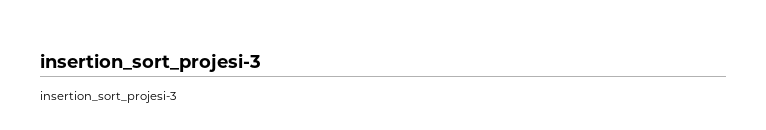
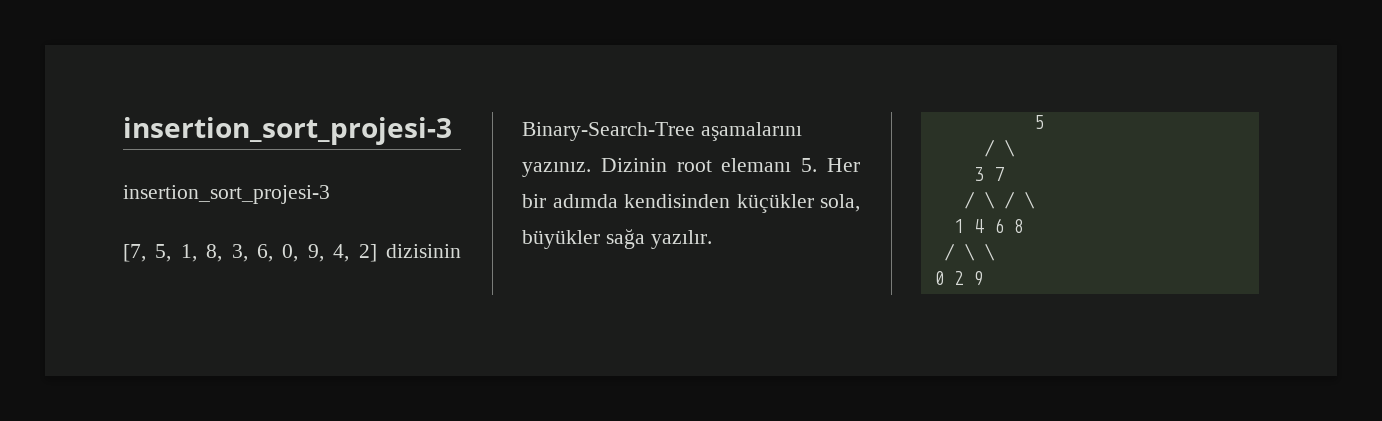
+ [7, 5, 1, 8, 3, 6, 0, 9, 4, 2] dizisinin Binary-Search-Tree aşamalarını yazınız. Dizinin root elemanı 5. Her bir adımda kendisinden küçükler sola, büyükler sağa yazılır.
+ 5
+ / \
+ 3 7
+ / \ / \
+ 1 4 6 8
+ / \ \
+ 0 2 9

